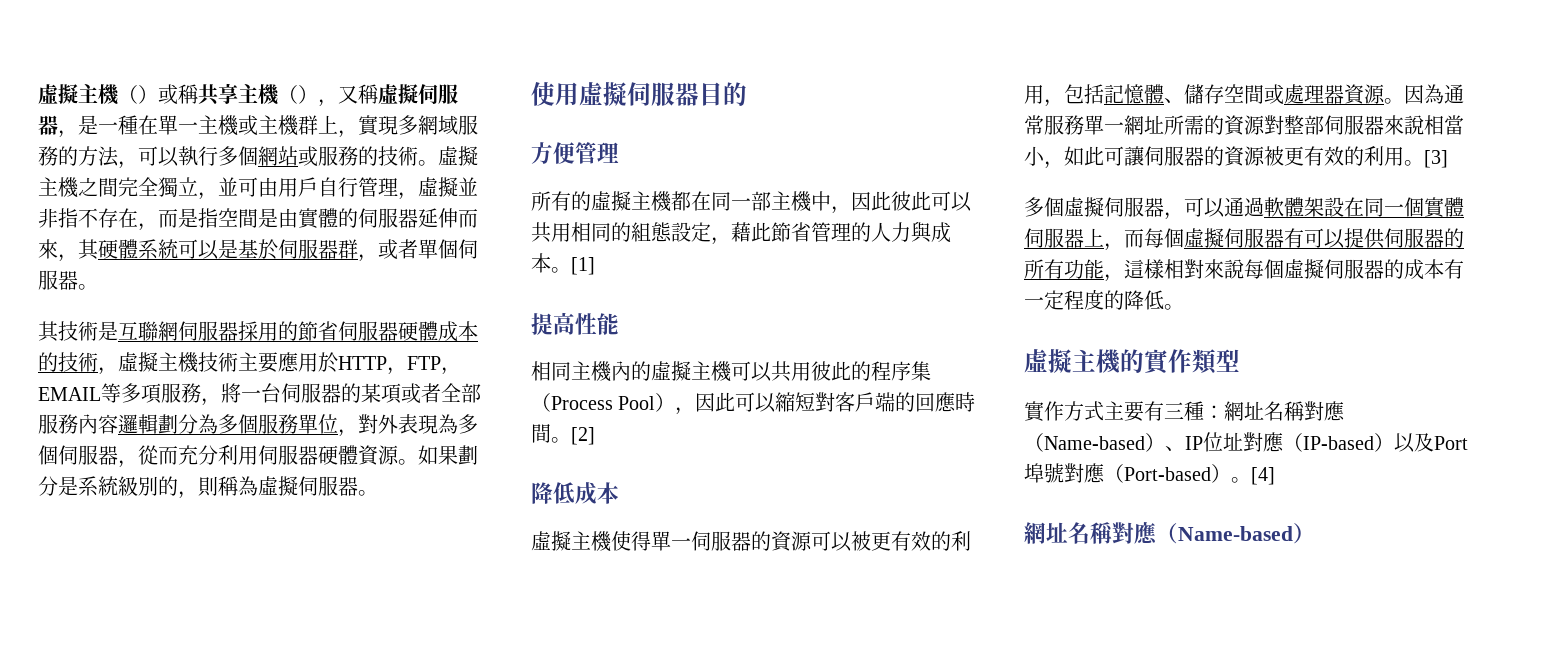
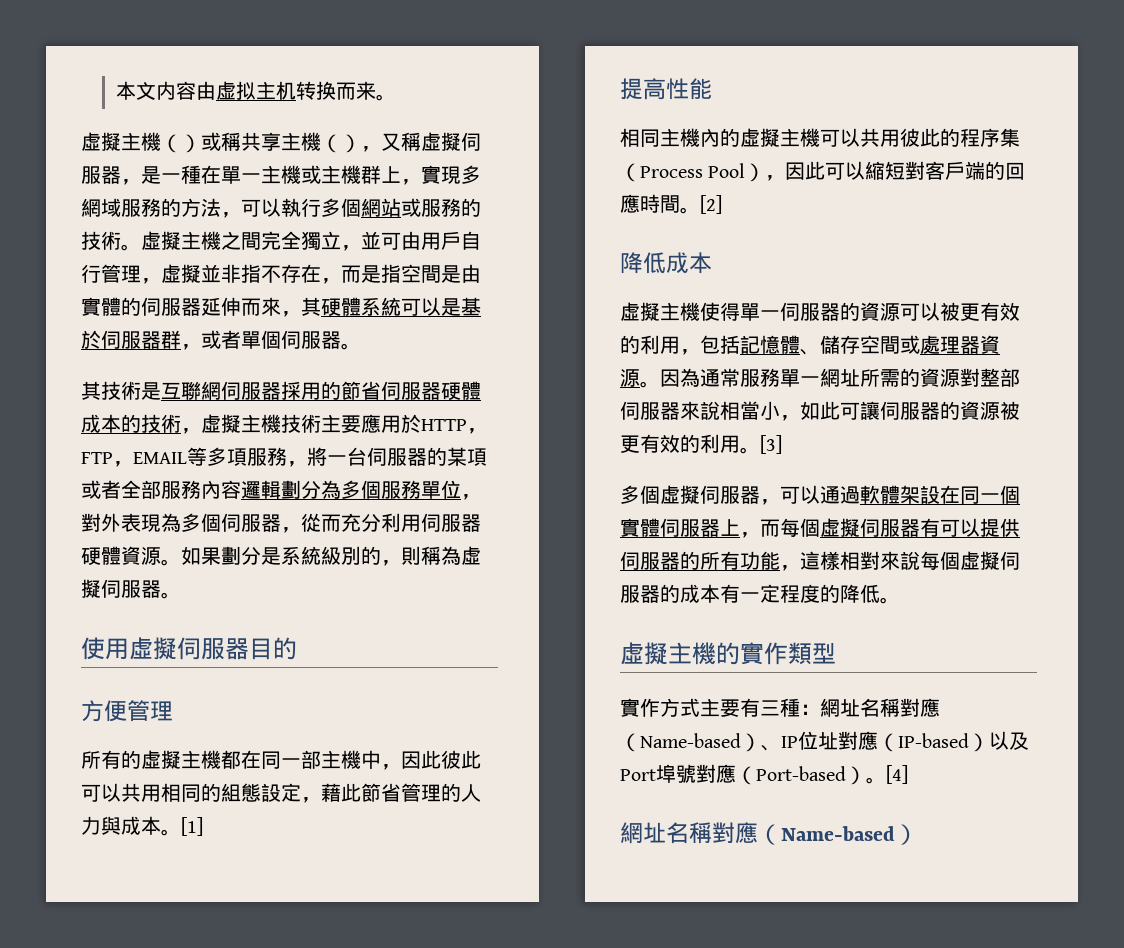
+ 本文内容由虚拟主机转换而来。

